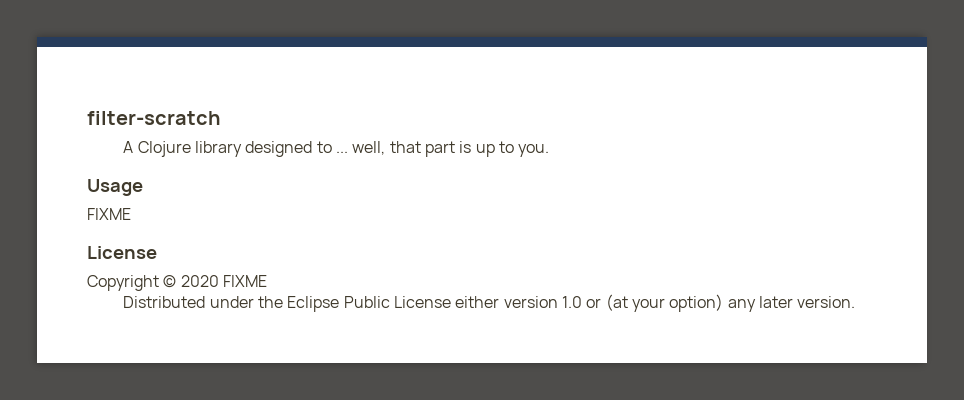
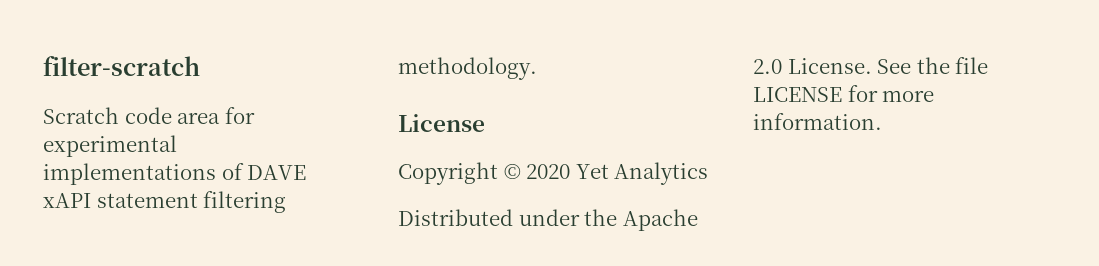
- A Clojure library designed to ... well, that part is up to you.
- Usage
- FIXME
+ Scratch code area for experimental implementations of DAVE xAPI statement filtering methodology.
- Copyright © 2020 FIXME
+ Copyright © 2020 Yet Analytics
- Distributed under the Eclipse Public License either version 1.0 or (at your option) any later version.
+ Distributed under the Apache 2.0 License. See the file LICENSE for more information.

